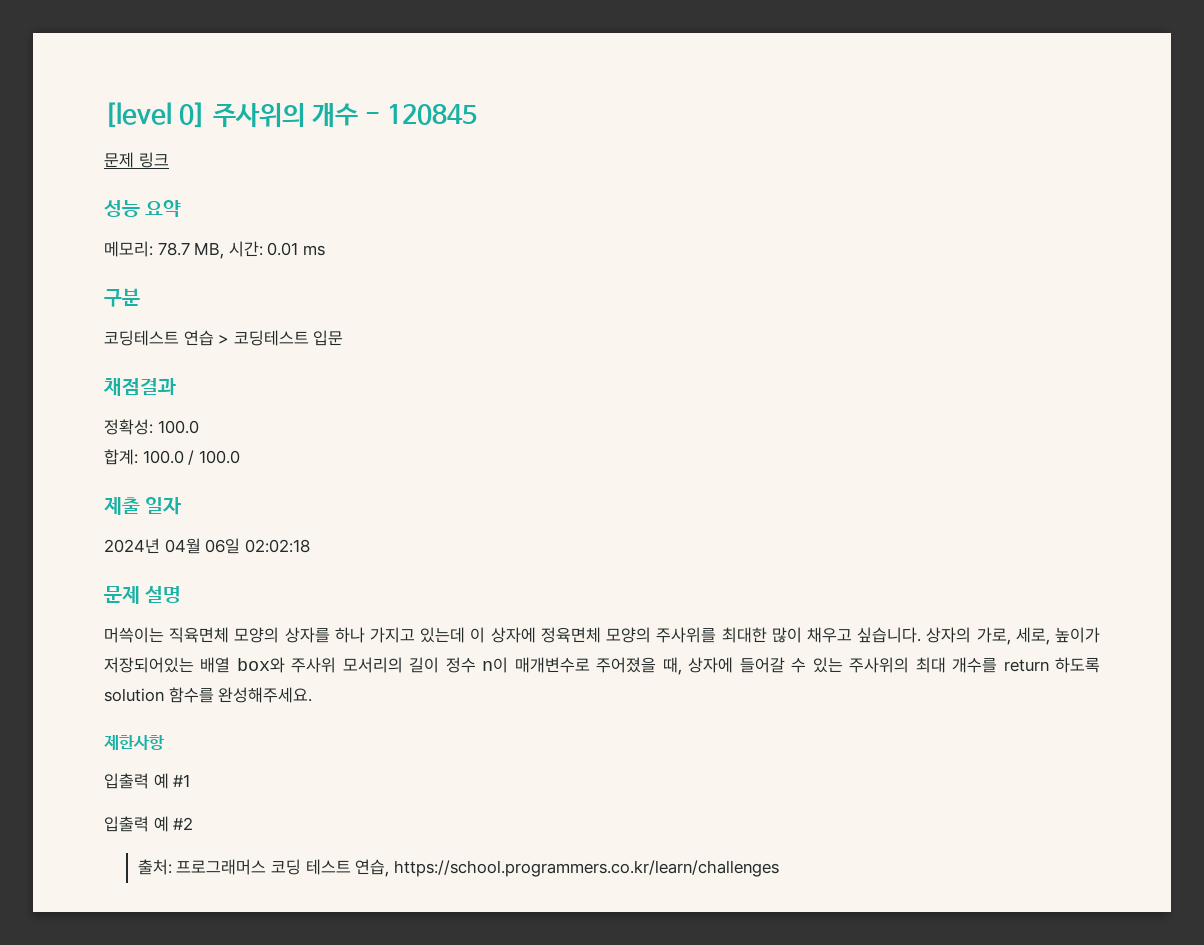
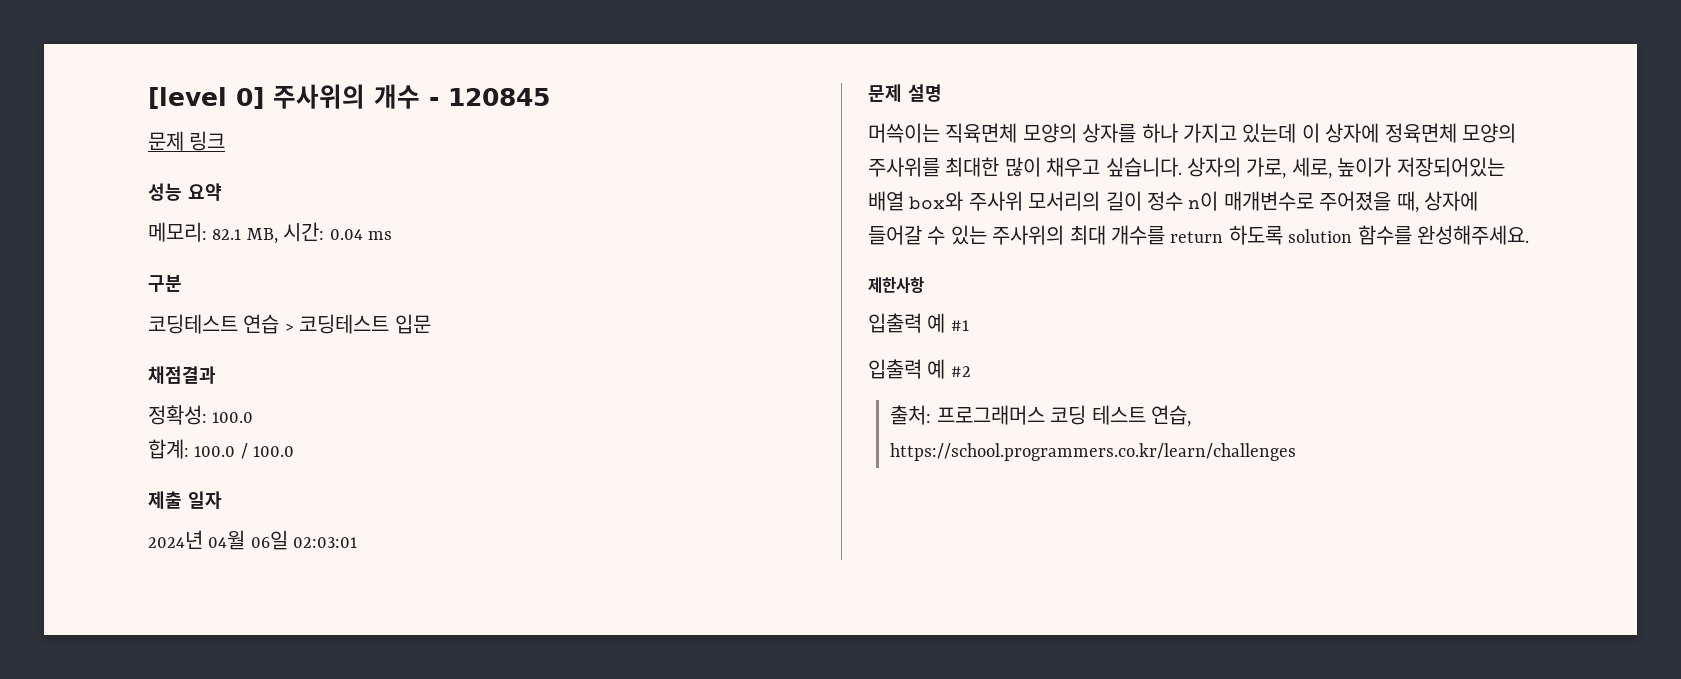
- 메모리: 78.7 MB, 시간: 0.01 ms
+ 메모리: 82.1 MB, 시간: 0.04 ms
- 2024년 04월 06일 02:02:18
+ 2024년 04월 06일 02:03:01

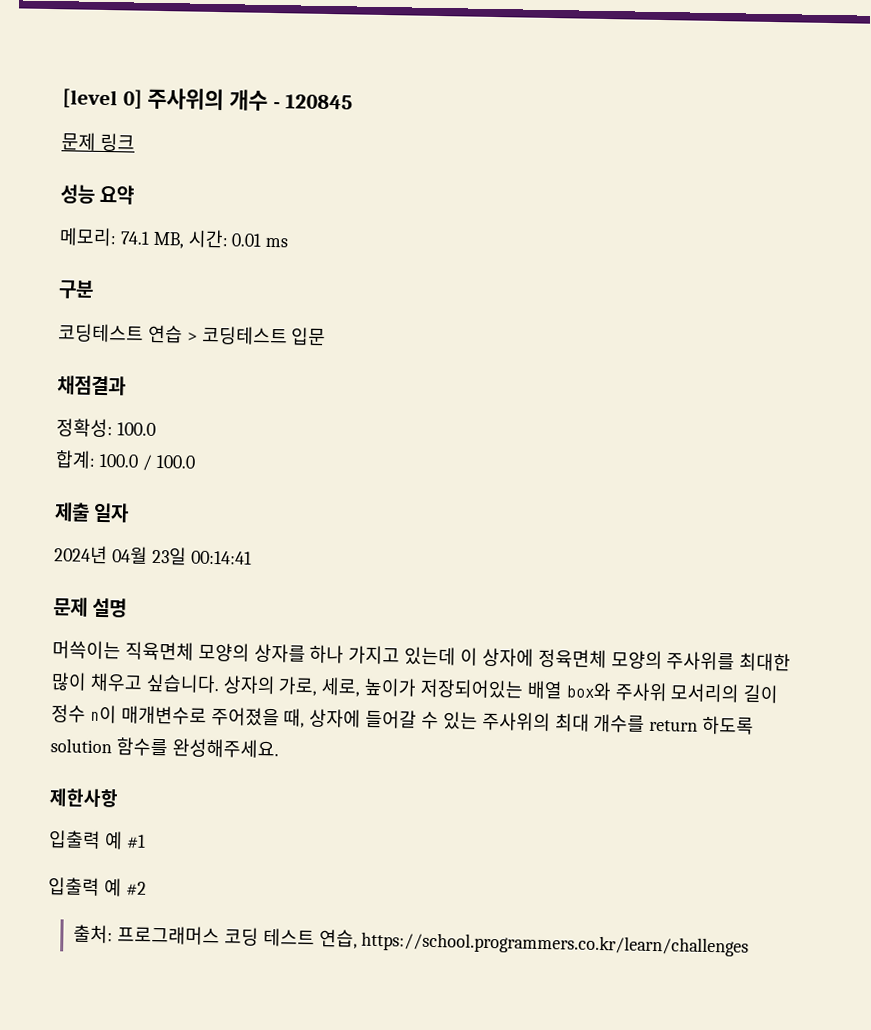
- 메모리: 82.1 MB, 시간: 0.04 ms
+ 메모리: 74.1 MB, 시간: 0.01 ms
- 2024년 04월 06일 02:03:01
+ 2024년 04월 23일 00:14:41

